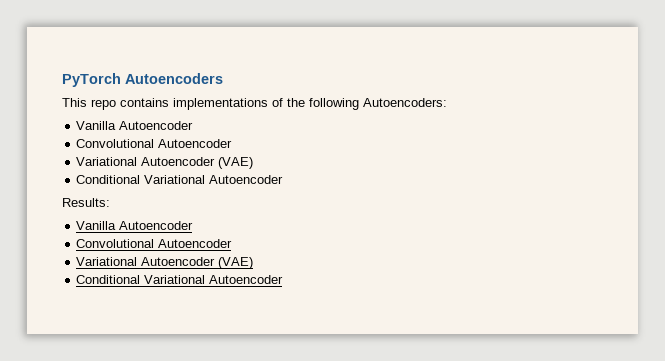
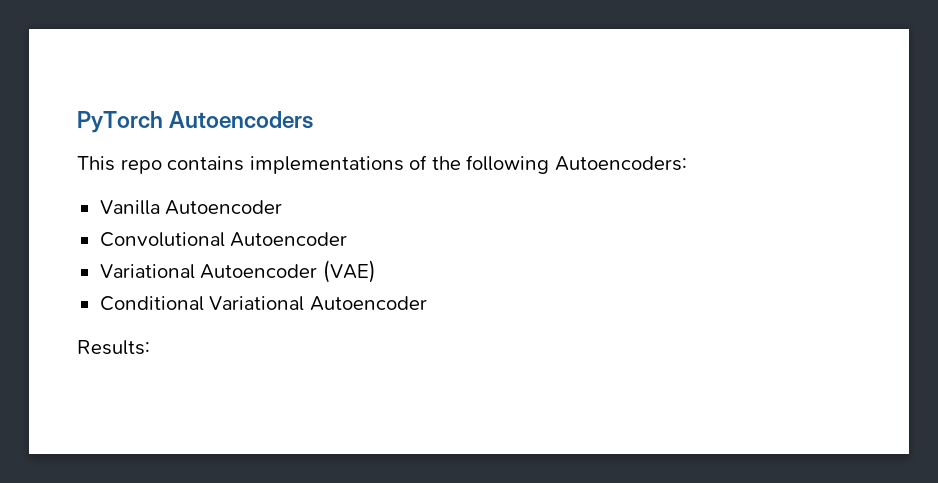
  Results:
- Vanilla Autoencoder
- Convolutional Autoencoder
- Variational Autoencoder (VAE)
- Conditional Variational Autoencoder

